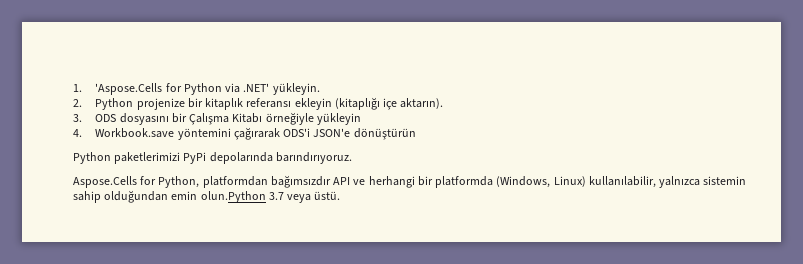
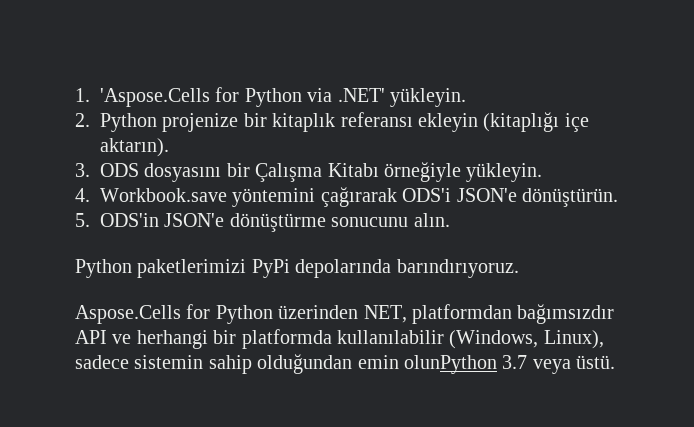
- 3. ODS dosyasını bir Çalışma Kitabı örneğiyle yükleyin
+ 3. ODS dosyasını bir Çalışma Kitabı örneğiyle yükleyin.
- 4. Workbook.save yöntemini çağırarak ODS'i JSON'e dönüştürün
+ 4. Workbook.save yöntemini çağırarak ODS'i JSON'e dönüştürün.
+ 5. ODS'in JSON'e dönüştürme sonucunu alın.
- Aspose.Cells for Python, platformdan bağımsızdır API ve herhangi bir platformda (Windows, Linux) kullanılabilir, yalnızca sistemin sahip olduğundan emin olun.Python 3.7 veya üstü.
+ Aspose.Cells for Python üzerinden NET, platformdan bağımsızdır API ve herhangi bir platformda kullanılabilir (Windows, Linux), sadece sistemin sahip olduğundan emin olunPython 3.7 veya üstü.

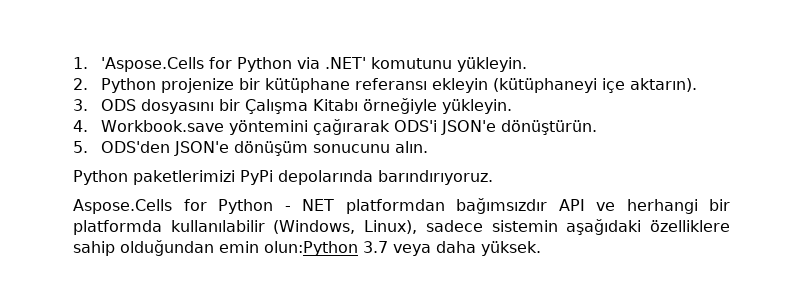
- 1. 'Aspose.Cells for Python via .NET' yükleyin.
+ 1. 'Aspose.Cells for Python via .NET' komutunu yükleyin.
- 2. Python projenize bir kitaplık referansı ekleyin (kitaplığı içe aktarın).
+ 2. Python projenize bir kütüphane referansı ekleyin (kütüphaneyi içe aktarın).
- 5. ODS'in JSON'e dönüştürme sonucunu alın.
+ 5. ODS'den JSON'e dönüşüm sonucunu alın.
- Aspose.Cells for Python üzerinden NET, platformdan bağımsızdır API ve herhangi bir platformda kullanılabilir (Windows, Linux), sadece sistemin sahip olduğundan emin olunPython 3.7 veya üstü.
+ Aspose.Cells for Python - NET platformdan bağımsızdır API ve herhangi bir platformda kullanılabilir (Windows, Linux), sadece sistemin aşağıdaki özelliklere sahip olduğundan emin olun:Python 3.7 veya daha yüksek.

